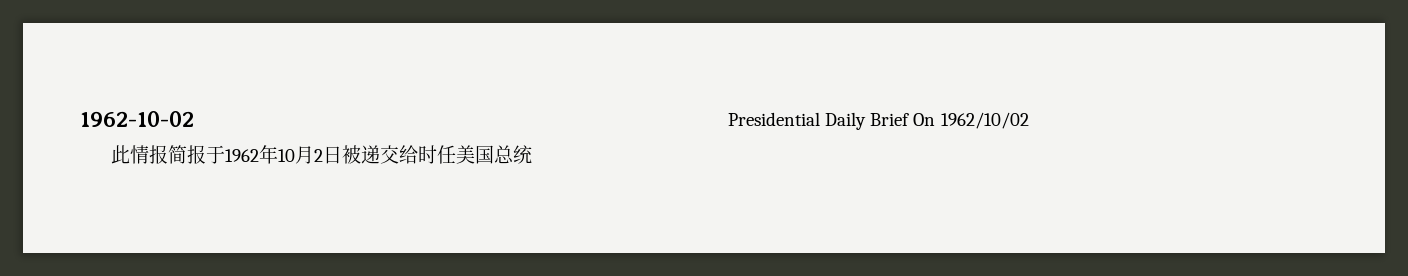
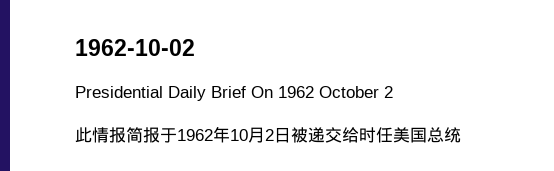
+ Presidential Daily Brief On 1962 October 2
- Presidential Daily Brief On 1962/10/02

